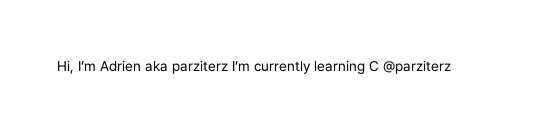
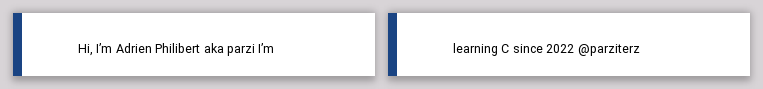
- Hi, I’m Adrien aka parziterz I’m currently learning C @parziterz
+ Hi, I’m Adrien Philibert aka parzi I’m learning C since 2022 @parziterz

